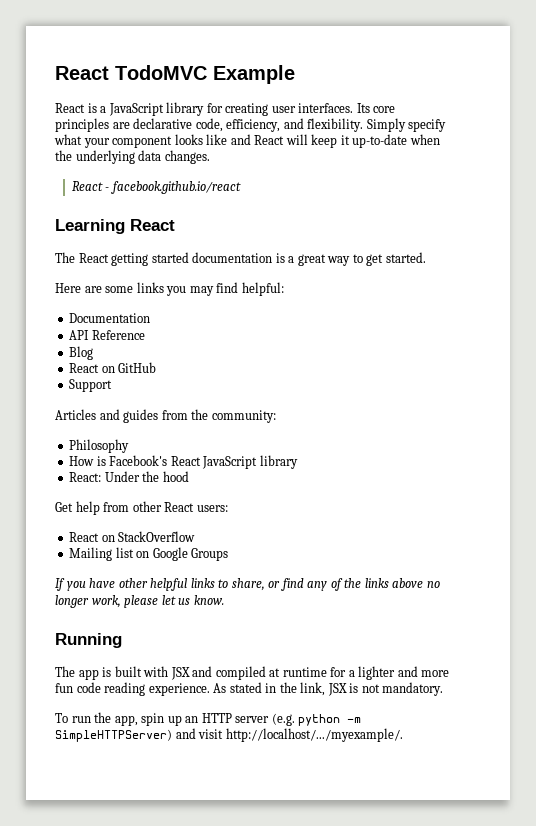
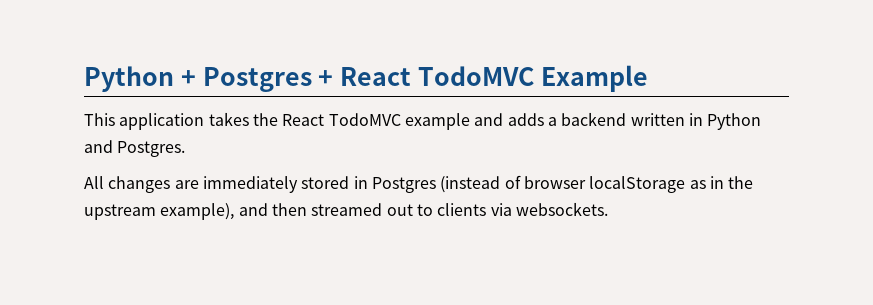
- React TodoMVC Example
+ Python + Postgres + React TodoMVC Example
- React is a JavaScript library for creating user interfaces. Its core principles are declarative code, efficiency, and flexibility. Simply specify what your component looks like and React will keep it up-to-date when the underlying data changes.
- React - facebook.github.io/react
- Learning React
- The React getting started documentation is a great way to get started.
- Here are some links you may find helpful:
- Documentation
- API Reference
- Blog
- React on GitHub
- Support
- Articles and guides from the community:
- Philosophy
- How is Facebook's React JavaScript library
- React: Under the hood
- Get help from other React users:
- React on StackOverflow
- Mailing list on Google Groups
- If you have other helpful links to share, or find any of the links above no longer work, please let us know.
- Running
- The app is built with JSX and compiled at runtime for a lighter and more fun code reading experience. As stated in the link, JSX is not mandatory.
- To run the app, spin up an HTTP server (e.g. python -m SimpleHTTPServer) and visit http://localhost/.../myexample/.
+ This application takes the React TodoMVC example and adds a backend written in Python and Postgres.
+ All changes are immediately stored in Postgres (instead of browser localStorage as in the upstream example), and then streamed out to clients via websockets.

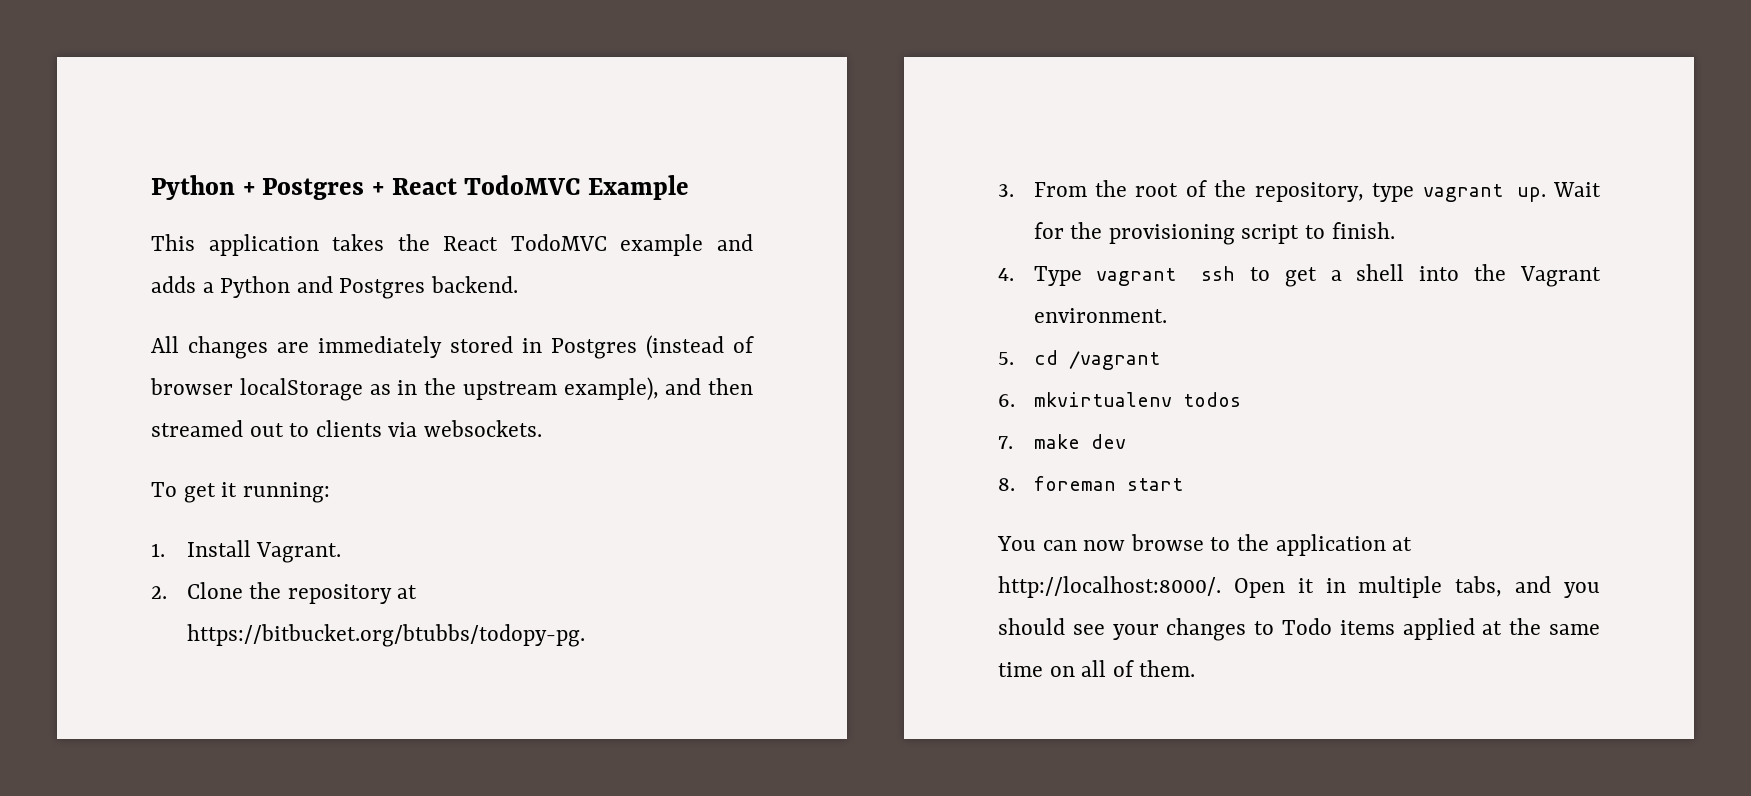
- This application takes the React TodoMVC example and adds a backend written in Python and Postgres.
+ This application takes the React TodoMVC example and adds a Python and Postgres backend.
+ To get it running:
+ 1. Install Vagrant.
+ 2. Clone the repository at https://bitbucket.org/btubbs/todopy-pg.
+ 3. From the root of the repository, type vagrant up. Wait for the provisioning script to finish.
+ 4. Type vagrant ssh to get a shell into the Vagrant environment.
+ 5. cd /vagrant
+ 6. mkvirtualenv todos
+ 7. make dev
+ 8. foreman start
+ You can now browse to the application at http://localhost:8000/. Open it in multiple tabs, and you should see your changes to Todo items applied at the same time on all of them.

